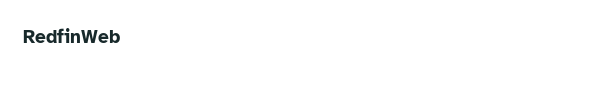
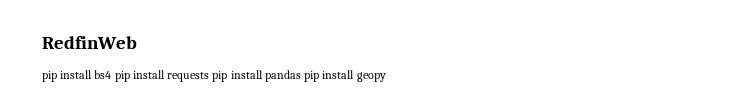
+ pip install bs4 pip install requests pip install pandas pip install geopy

